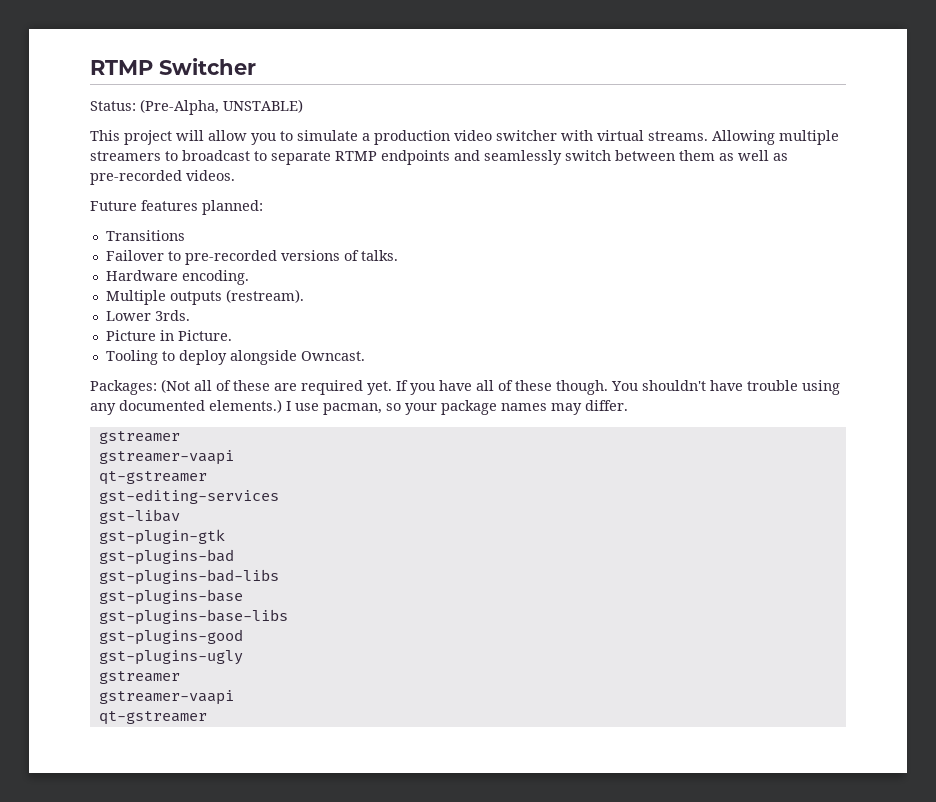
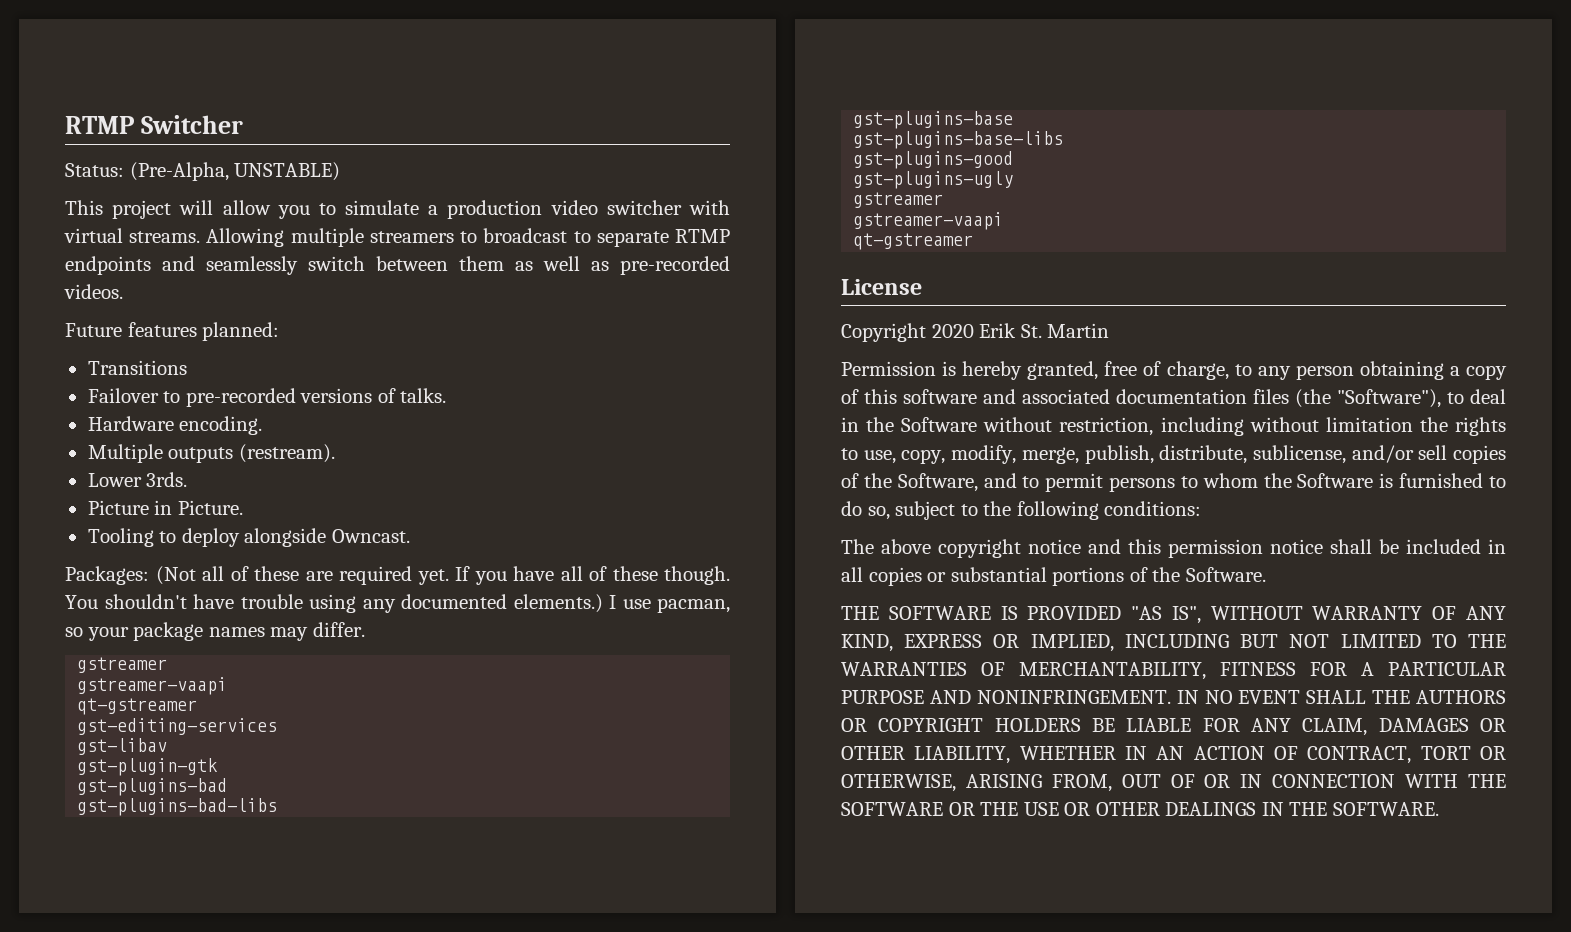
+ License
+ Copyright 2020 Erik St. Martin
+ Permission is hereby granted, free of charge, to any person obtaining a copy of this software and associated documentation files (the "Software"), to deal in the Software without restriction, including without limitation the rights to use, copy, modify, merge, publish, distribute, sublicense, and/or sell copies of the Software, and to permit persons to whom the Software is furnished to do so, subject to the following conditions:
+ The above copyright notice and this permission notice shall be included in all copies or substantial portions of the Software.
+ THE SOFTWARE IS PROVIDED "AS IS", WITHOUT WARRANTY OF ANY KIND, EXPRESS OR IMPLIED, INCLUDING BUT NOT LIMITED TO THE WARRANTIES OF MERCHANTABILITY, FITNESS FOR A PARTICULAR PURPOSE AND NONINFRINGEMENT. IN NO EVENT SHALL THE AUTHORS OR COPYRIGHT HOLDERS BE LIABLE FOR ANY CLAIM, DAMAGES OR OTHER LIABILITY, WHETHER IN AN ACTION OF CONTRACT, TORT OR OTHERWISE, ARISING FROM, OUT OF OR IN CONNECTION WITH THE SOFTWARE OR THE USE OR OTHER DEALINGS IN THE SOFTWARE.

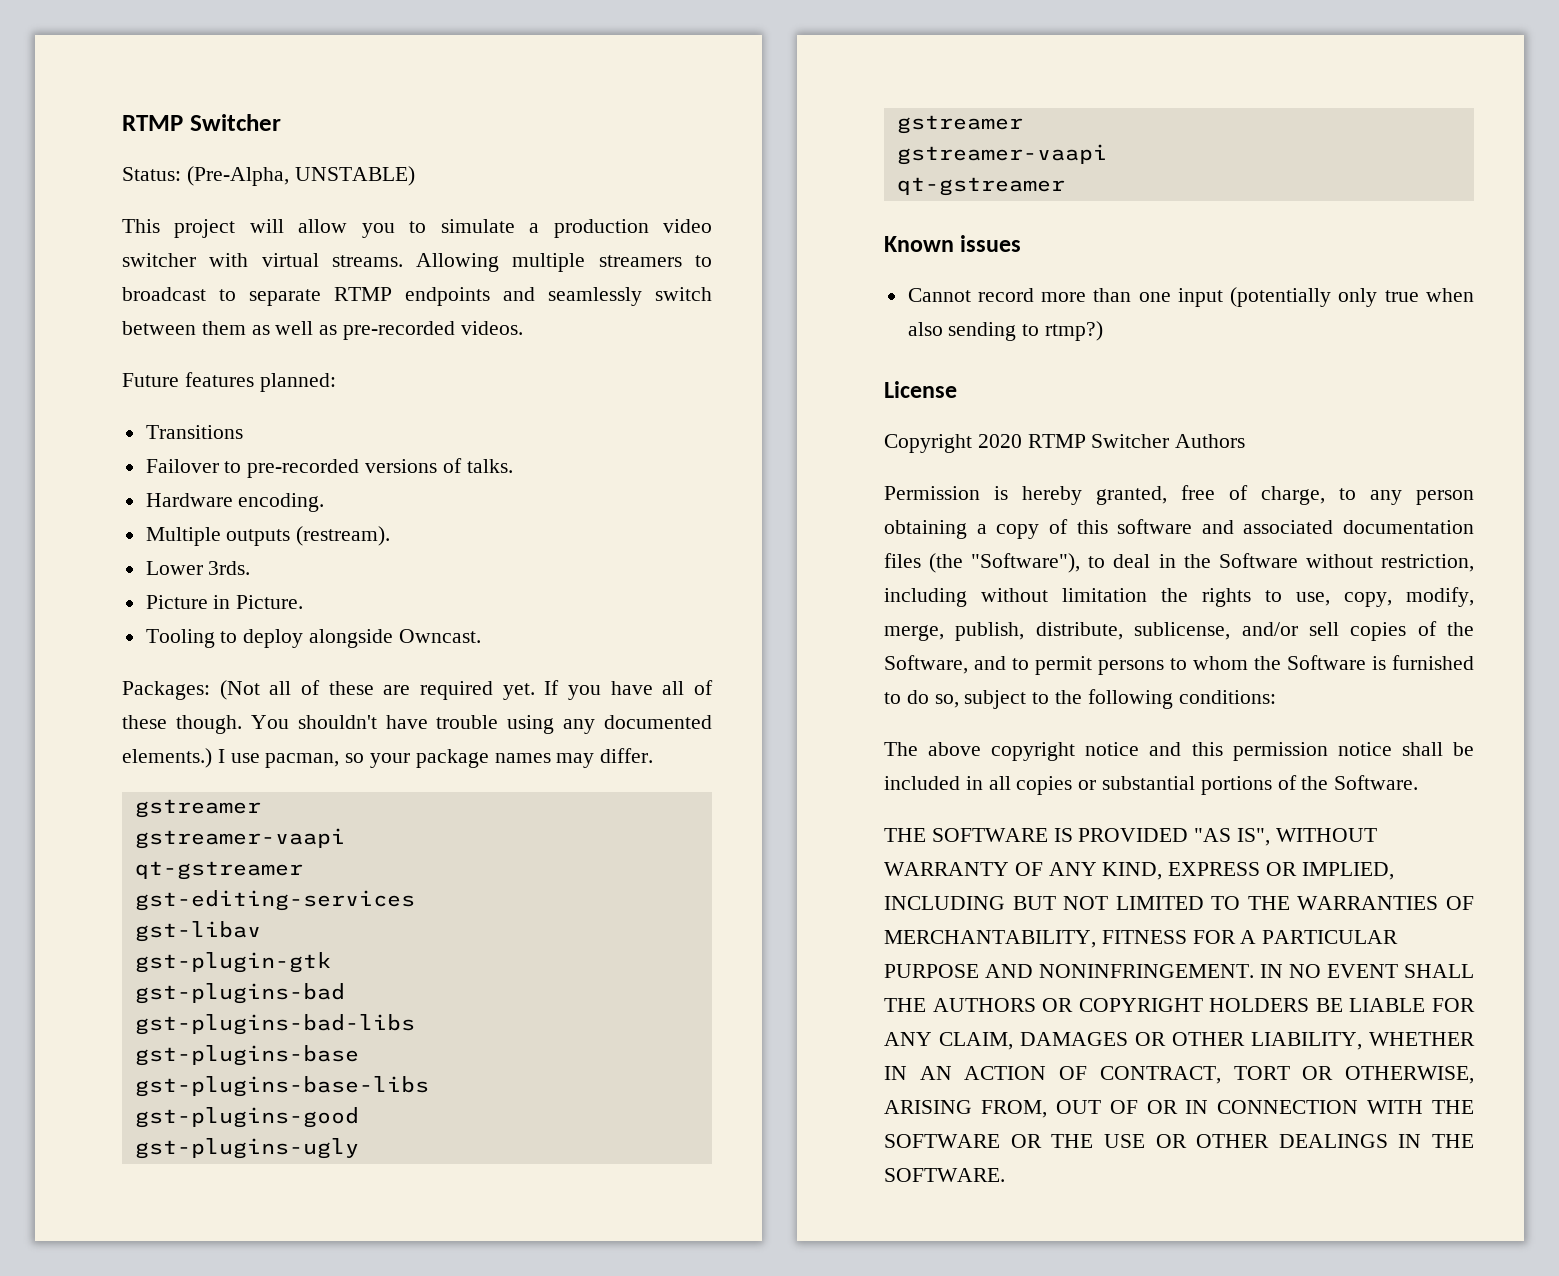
+ Known issues
+ Cannot record more than one input (potentially only true when also sending to rtmp?)
- Copyright 2020 Erik St. Martin
+ Copyright 2020 RTMP Switcher Authors

